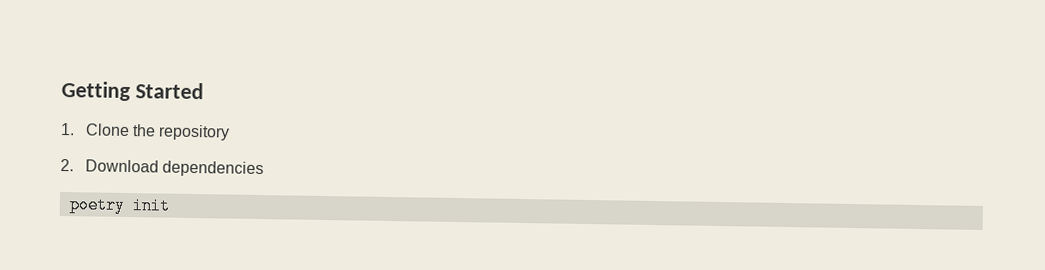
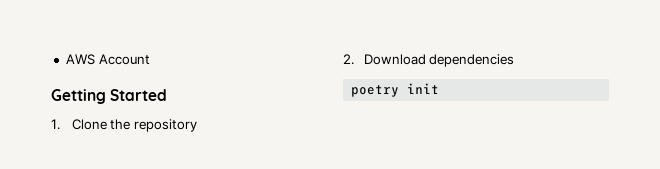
+ AWS Account

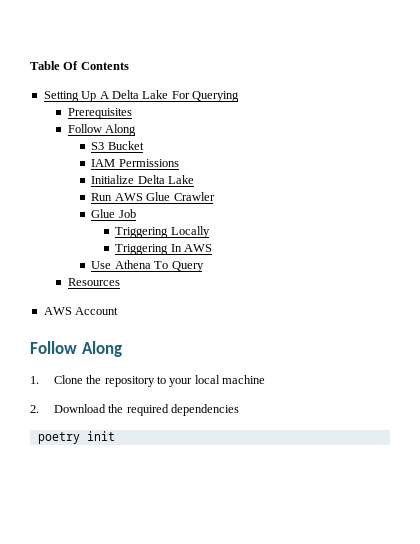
+ Table Of Contents
+ Setting Up A Delta Lake For Querying
+ Prerequisites
+ Follow Along
+ S3 Bucket
+ IAM Permissions
+ Initialize Delta Lake
+ Run AWS Glue Crawler
+ Glue Job
+ Triggering Locally
+ Triggering In AWS
+ Use Athena To Query
+ Resources
  AWS Account
- Getting Started
+ Follow Along
- 1. Clone the repository
+ 1. Clone the repository to your local machine
- 2. Download dependencies
+ 2. Download the required dependencies

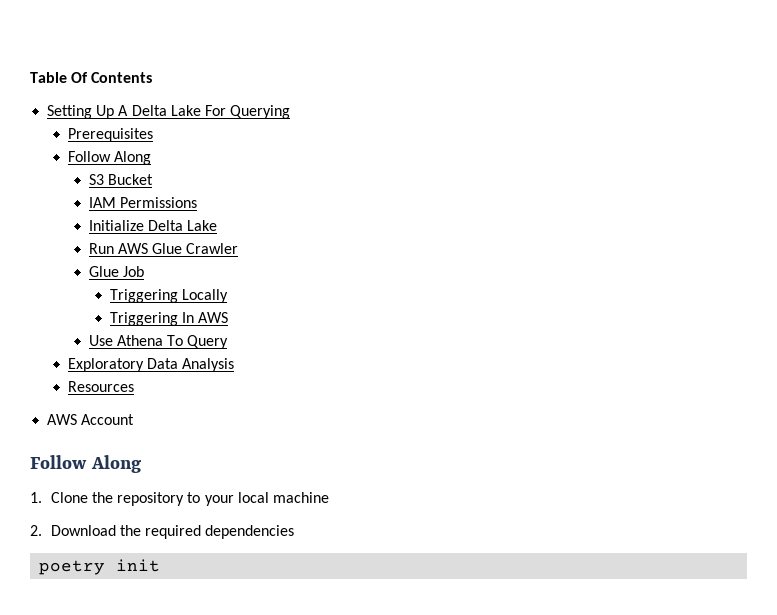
+ Exploratory Data Analysis

